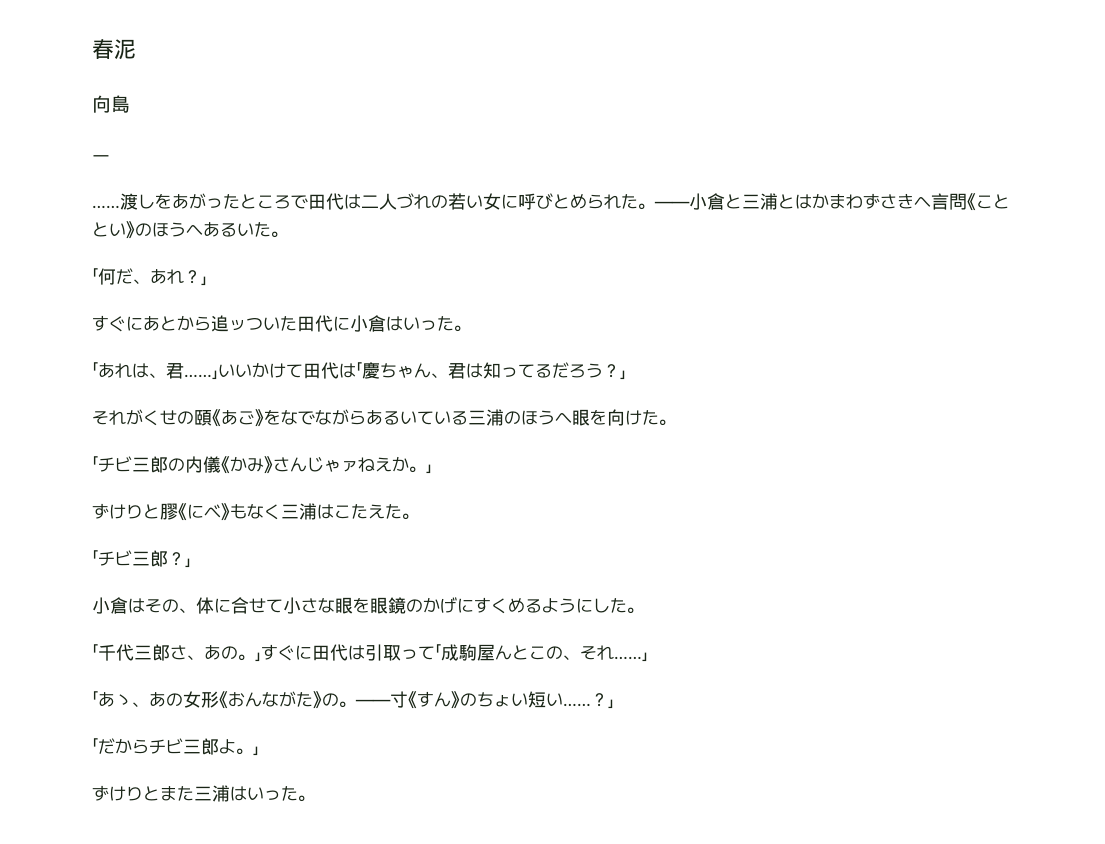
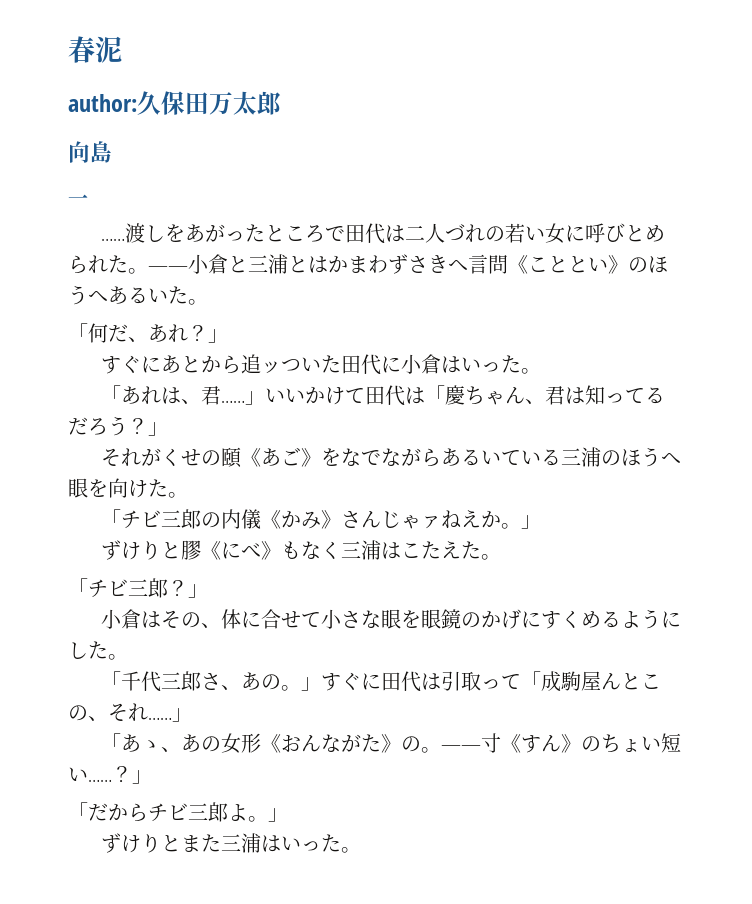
+ author:久保田万太郎

